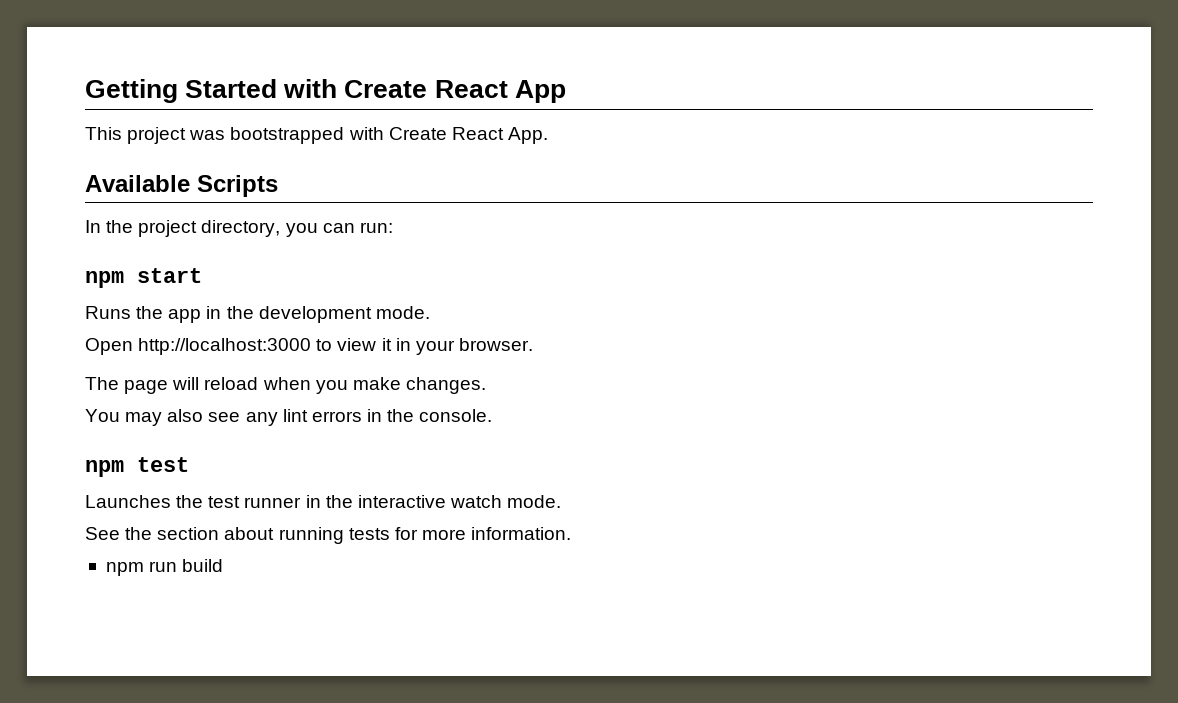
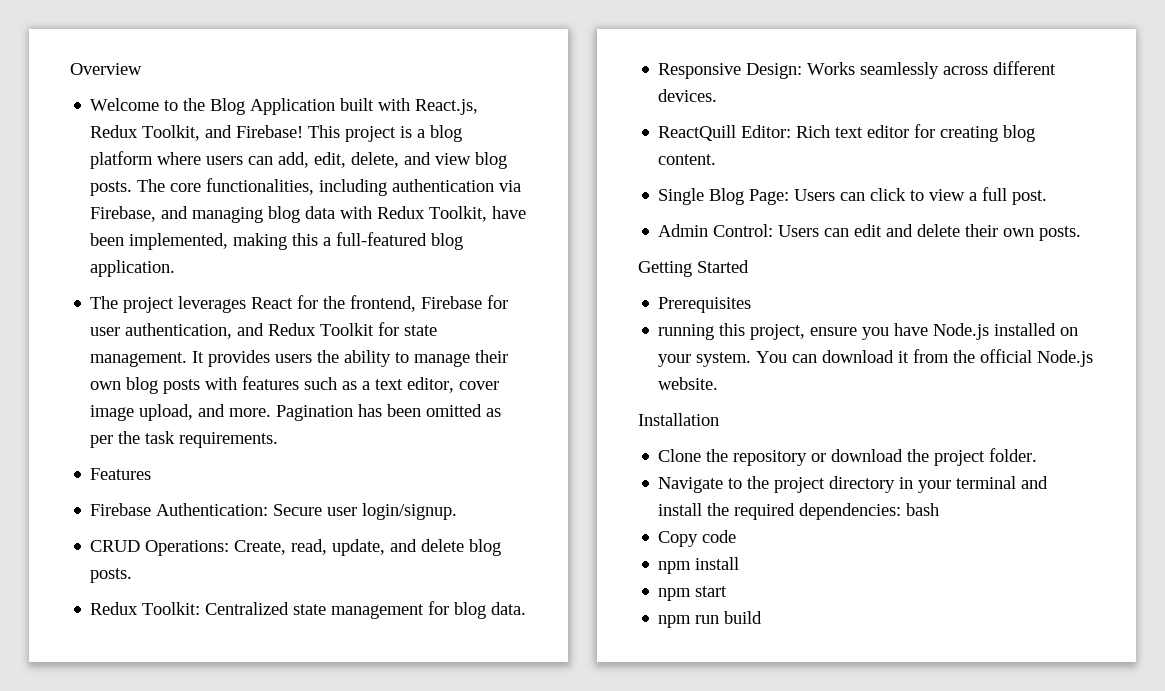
- Getting Started with Create React App
- This project was bootstrapped with Create React App.
- Available Scripts
- In the project directory, you can run:
+ Overview
+ Welcome to the Blog Application built with React.js, Redux Toolkit, and Firebase! This project is a blog platform where users can add, edit, delete, and view blog posts. The core functionalities, including authentication via Firebase, and managing blog data with Redux Toolkit, have been implemented, making this a full-featured blog application.
+ The project leverages React for the frontend, Firebase for user authentication, and Redux Toolkit for state management. It provides users the ability to manage their own blog posts with features such as a text editor, cover image upload, and more. Pagination has been omitted as per the task requirements.
+ Features
+ Firebase Authentication: Secure user login/signup.
+ CRUD Operations: Create, read, update, and delete blog posts.
+ Redux Toolkit: Centralized state management for blog data.
+ Responsive Design: Works seamlessly across different devices.
+ ReactQuill Editor: Rich text editor for creating blog content.
+ Single Blog Page: Users can click to view a full post.
+ Admin Control: Users can edit and delete their own posts.
+ Getting Started
+ Prerequisites
+ running this project, ensure you have Node.js installed on your system. You can download it from the official Node.js website.
+ Installation
+ Clone the repository or download the project folder.
+ Navigate to the project directory in your terminal and install the required dependencies: bash
+ Copy code
+ npm install
  npm start
- Runs the app in the development mode.
- Open http://localhost:3000 to view it in your browser.
- The page will reload when you make changes.
- You may also see any lint errors in the console.
- npm test
- Launches the test runner in the interactive watch mode.
- See the section about running tests for more information.

